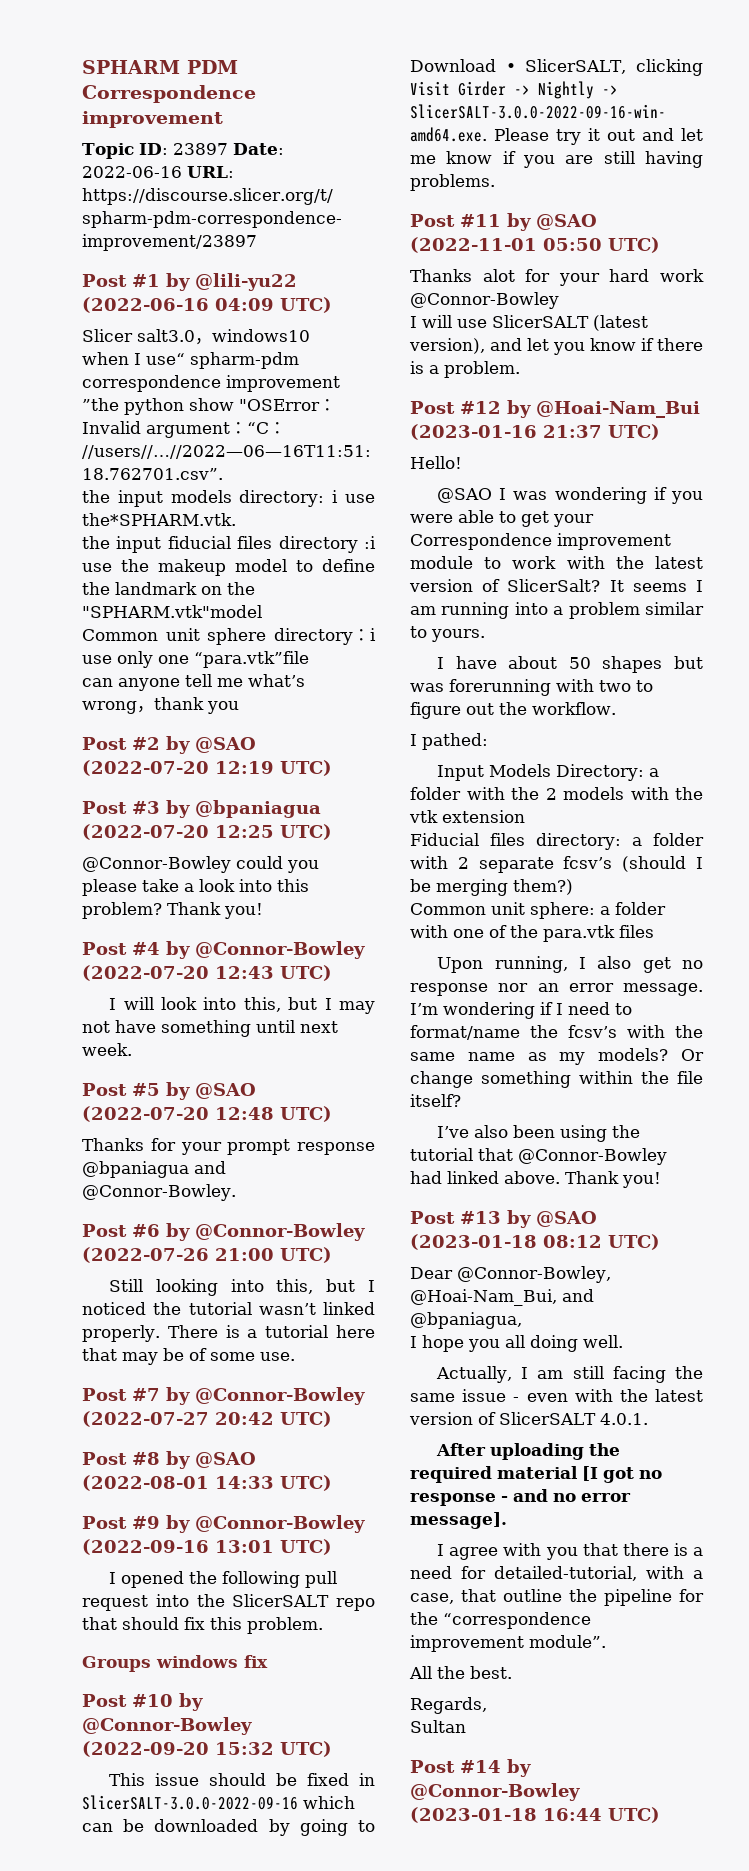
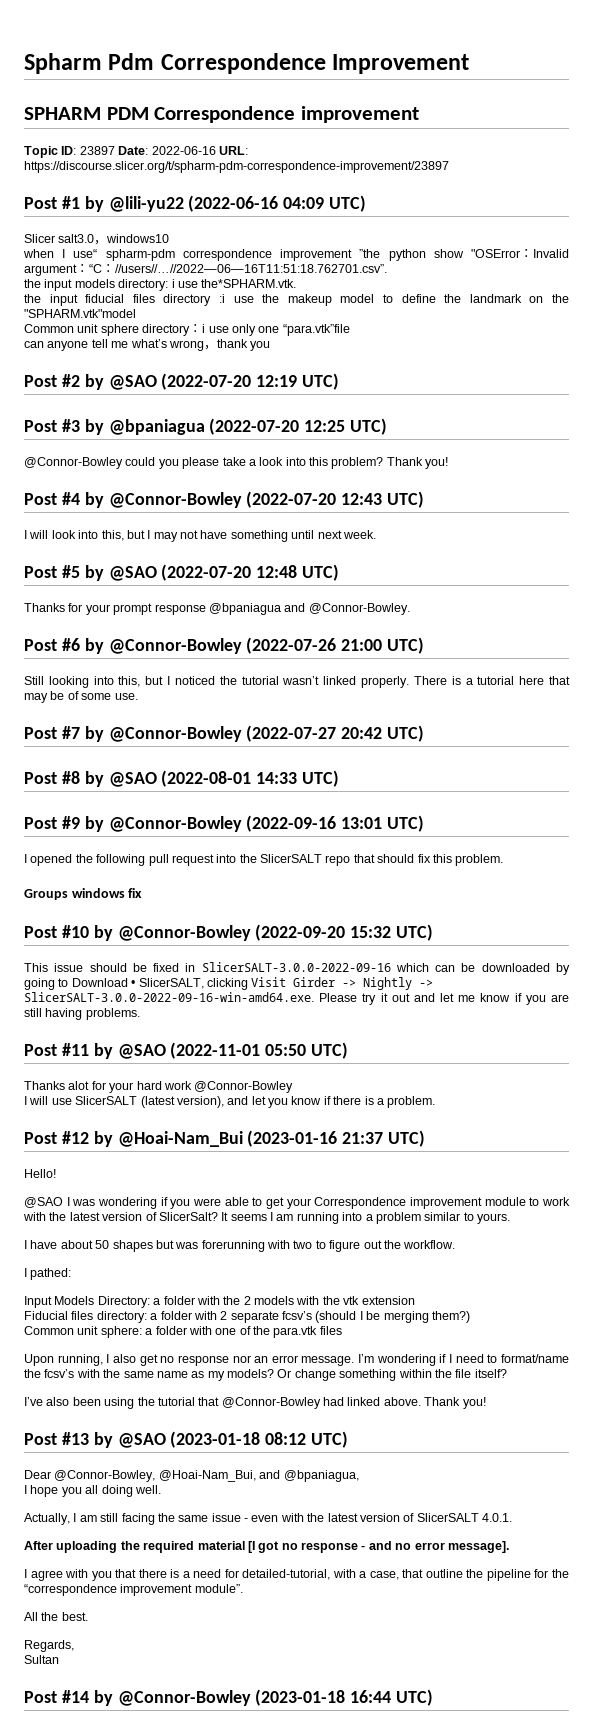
+ Spharm Pdm Correspondence Improvement

